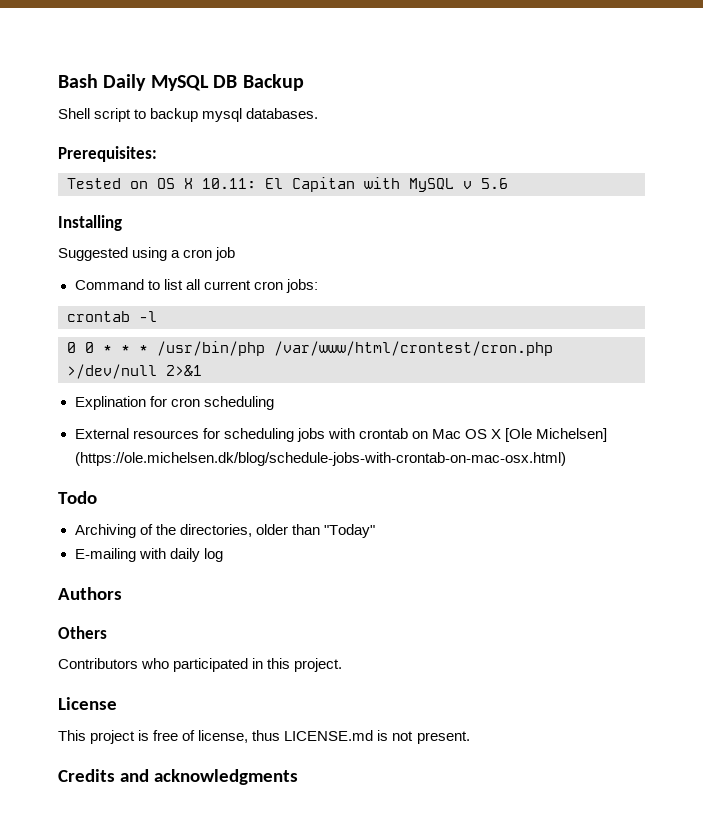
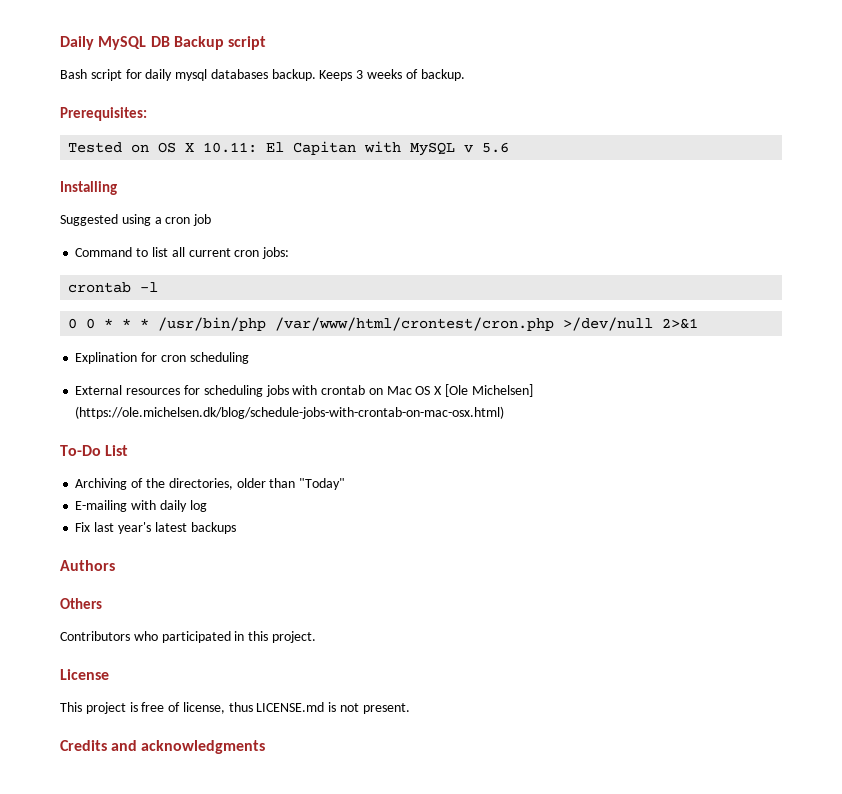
- Bash Daily MySQL DB Backup
- Shell script to backup mysql databases.
+ Daily MySQL DB Backup script
+ Bash script for daily mysql databases backup. Keeps 3 weeks of backup.
- Todo
+ To-Do List
+ Fix last year's latest backups

